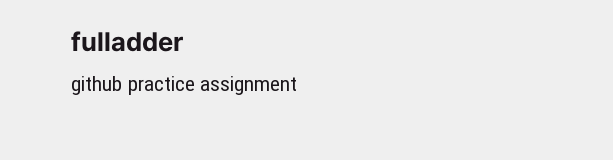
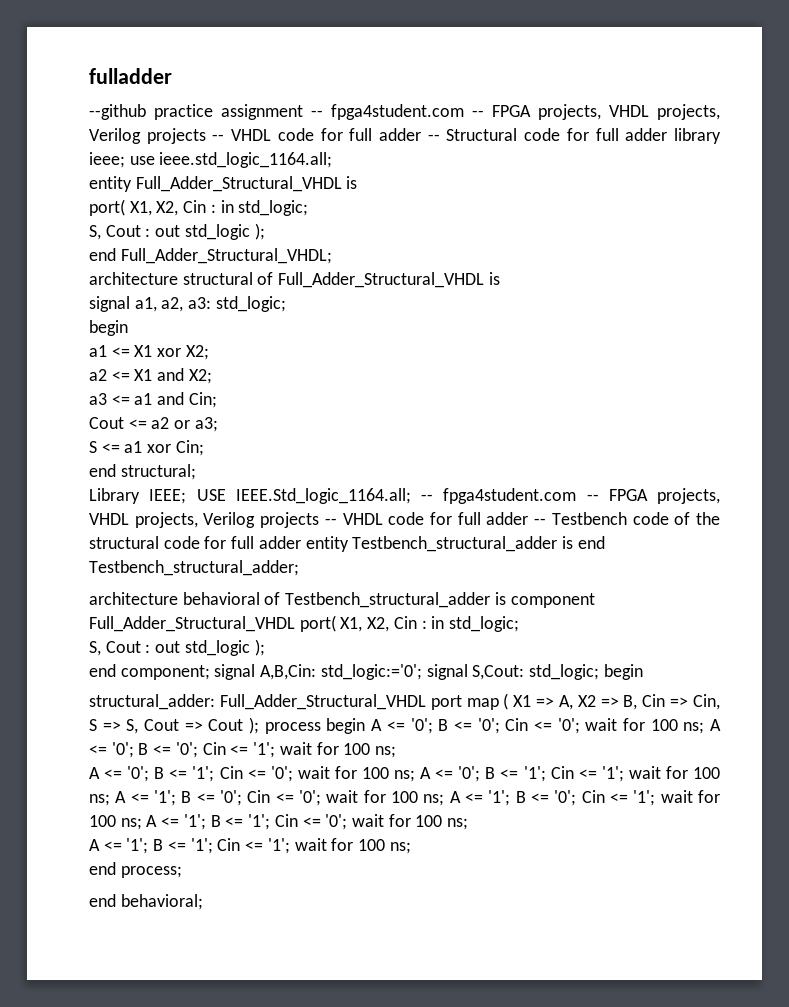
- github practice assignment
+ --github practice assignment -- fpga4student.com -- FPGA projects, VHDL projects, Verilog projects -- VHDL code for full adder -- Structural code for full adder library ieee; use ieee.std_logic_1164.all;
+ entity Full_Adder_Structural_VHDL is
+ port( X1, X2, Cin : in std_logic;
+ S, Cout : out std_logic );
+ end Full_Adder_Structural_VHDL;
+ architecture structural of Full_Adder_Structural_VHDL is
+ signal a1, a2, a3: std_logic;
+ begin
+ a1 <= X1 xor X2;
+ a2 <= X1 and X2;
+ a3 <= a1 and Cin;
+ Cout <= a2 or a3;
+ S <= a1 xor Cin;
+ end structural;
+ Library IEEE; USE IEEE.Std_logic_1164.all; -- fpga4student.com -- FPGA projects, VHDL projects, Verilog projects -- VHDL code for full adder -- Testbench code of the structural code for full adder entity Testbench_structural_adder is end Testbench_structural_adder;
+ architecture behavioral of Testbench_structural_adder is component Full_Adder_Structural_VHDL port( X1, X2, Cin : in std_logic;
+ S, Cout : out std_logic );
+ end component; signal A,B,Cin: std_logic:='0'; signal S,Cout: std_logic; begin
+ structural_adder: Full_Adder_Structural_VHDL port map ( X1 => A, X2 => B, Cin => Cin, S => S, Cout => Cout ); process begin A <= '0'; B <= '0'; Cin <= '0'; wait for 100 ns; A <= '0'; B <= '0'; Cin <= '1'; wait for 100 ns;
+ A <= '0'; B <= '1'; Cin <= '0'; wait for 100 ns; A <= '0'; B <= '1'; Cin <= '1'; wait for 100 ns; A <= '1'; B <= '0'; Cin <= '0'; wait for 100 ns; A <= '1'; B <= '0'; Cin <= '1'; wait for 100 ns; A <= '1'; B <= '1'; Cin <= '0'; wait for 100 ns;
+ A <= '1'; B <= '1'; Cin <= '1'; wait for 100 ns;
+ end process;
+ end behavioral;

